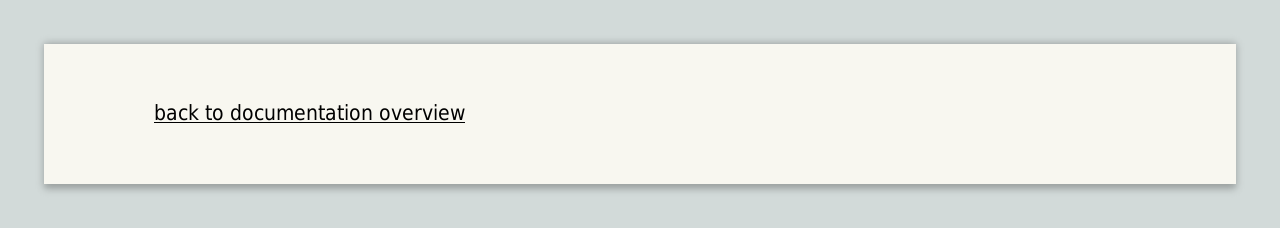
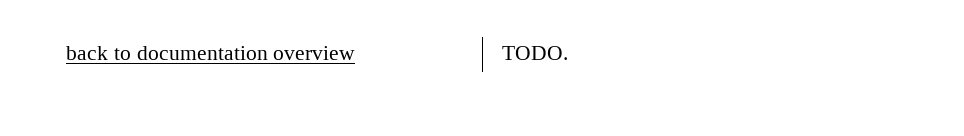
+ TODO.

